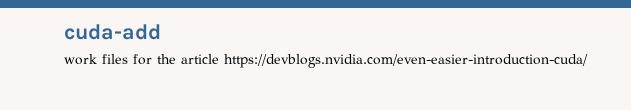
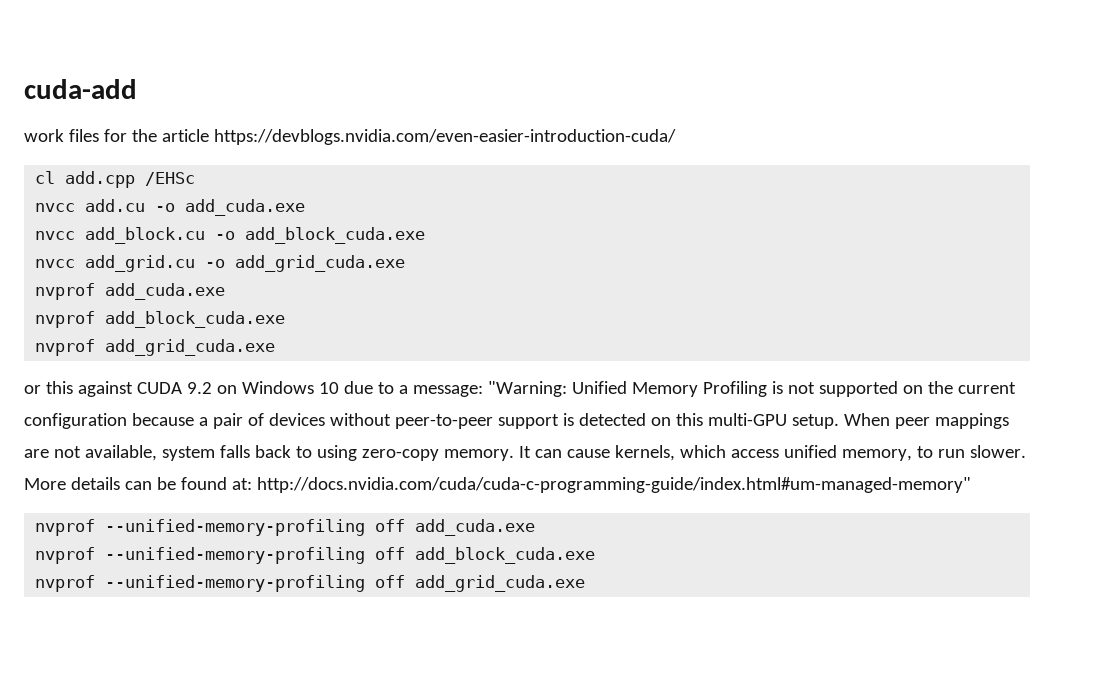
+ cl add.cpp /EHSc
+ nvcc add.cu -o add_cuda.exe
+ nvcc add_block.cu -o add_block_cuda.exe
+ nvcc add_grid.cu -o add_grid_cuda.exe
+ nvprof add_cuda.exe
+ nvprof add_block_cuda.exe
+ nvprof add_grid_cuda.exe
+ or this against CUDA 9.2 on Windows 10 due to a message: "Warning: Unified Memory Profiling is not supported on the current configuration because a pair of devices without peer-to-peer support is detected on this multi-GPU setup. When peer mappings are not available, system falls back to using zero-copy memory. It can cause kernels, which access unified memory, to run slower. More details can be found at: http://docs.nvidia.com/cuda/cuda-c-programming-guide/index.html#um-managed-memory"
+ nvprof --unified-memory-profiling off add_cuda.exe
+ nvprof --unified-memory-profiling off add_block_cuda.exe
+ nvprof --unified-memory-profiling off add_grid_cuda.exe

